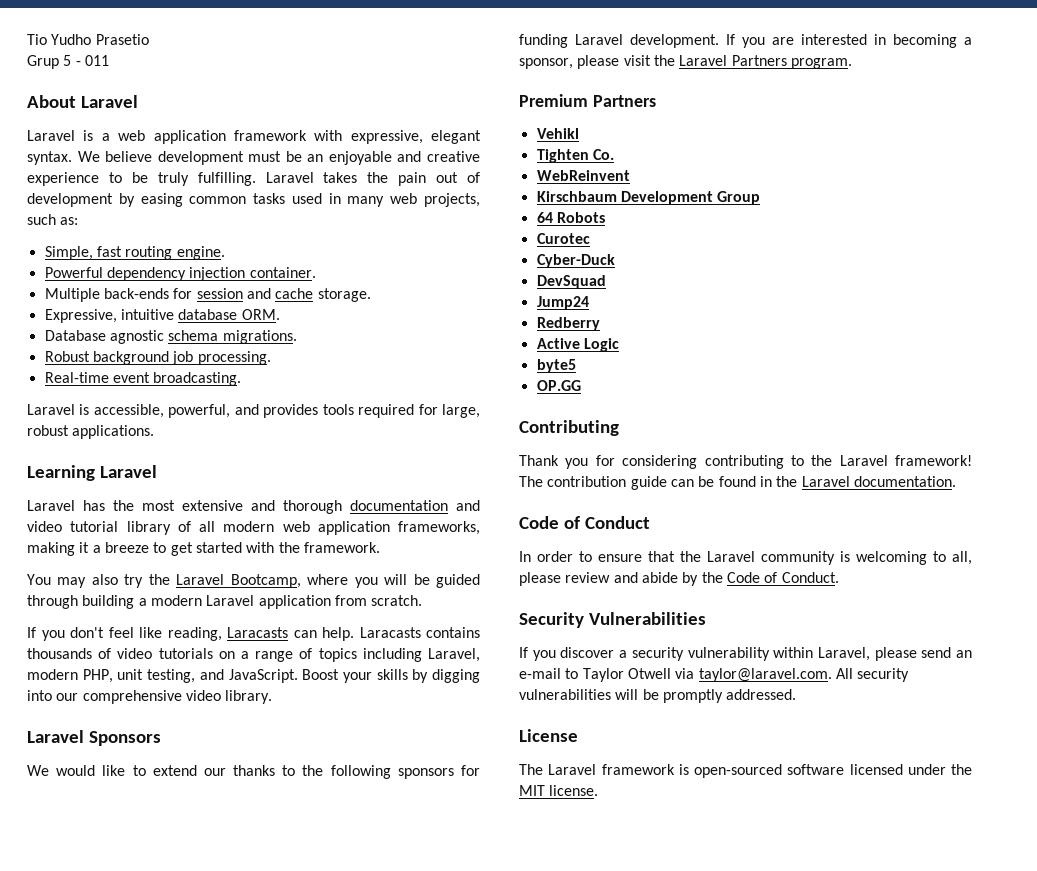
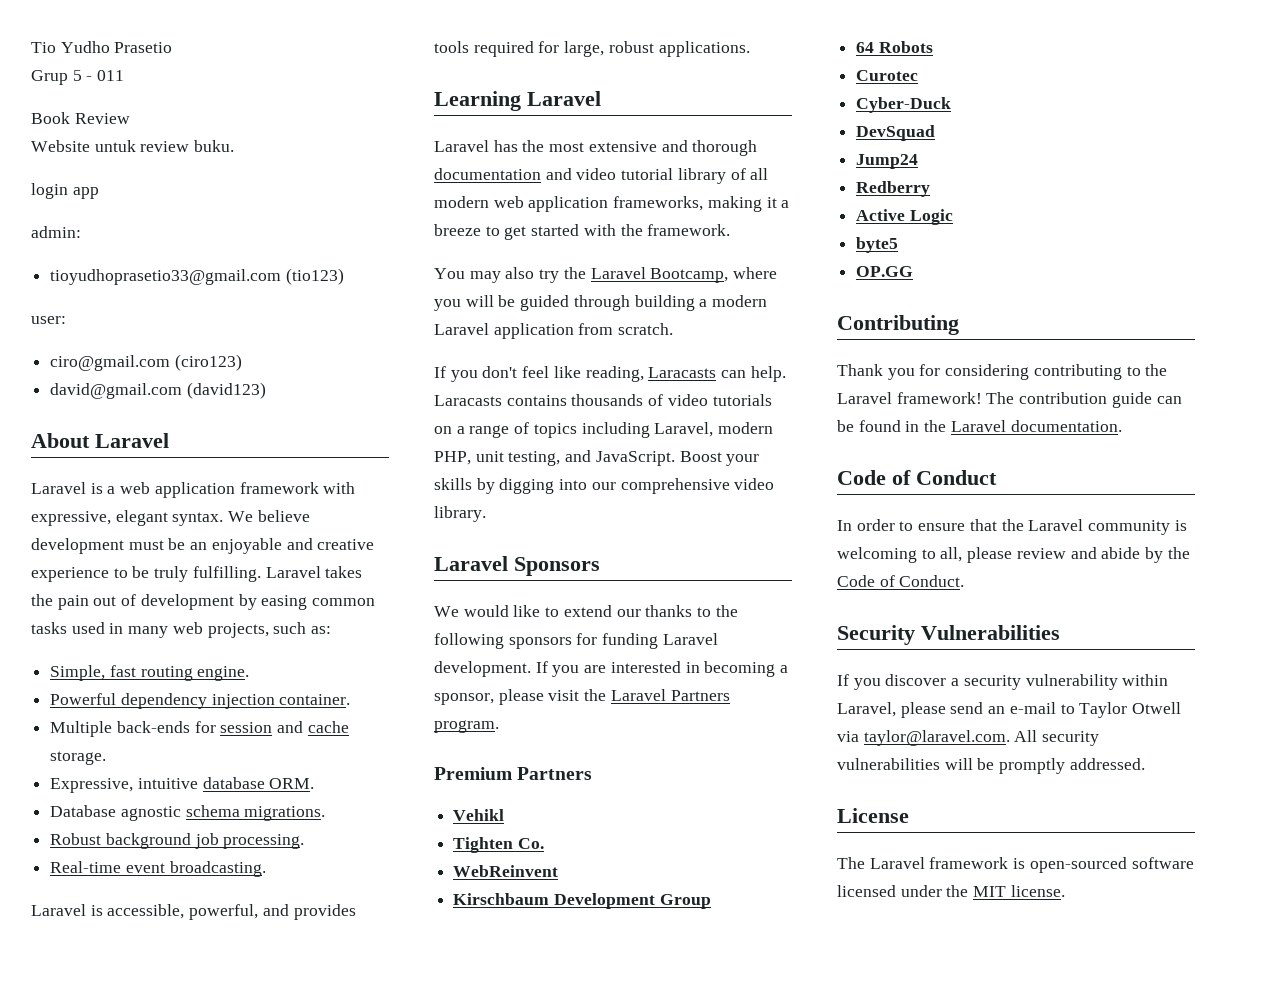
+ Book Review
+ Website untuk review buku.
+ login app
+ admin:
+ tioyudhoprasetio33@gmail.com (tio123)
+ user:
+ ciro@gmail.com (ciro123)
+ david@gmail.com (david123)

